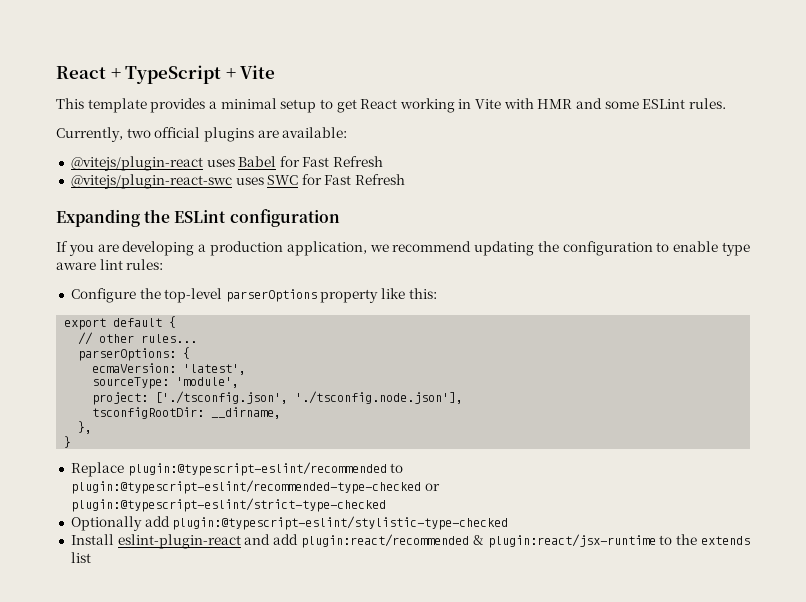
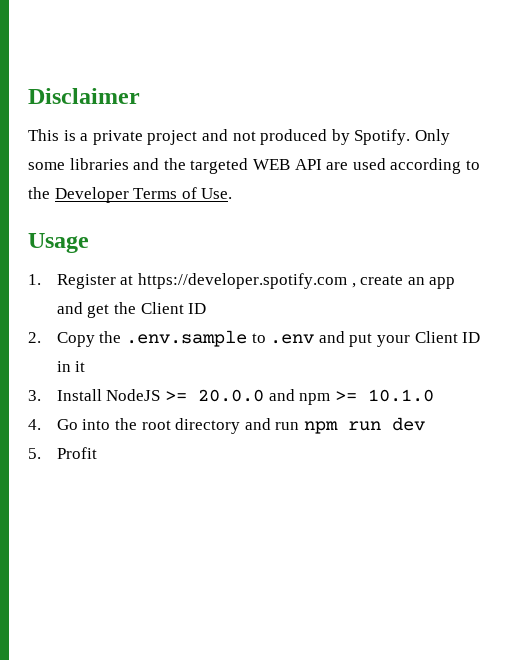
- React + TypeScript + Vite
- This template provides a minimal setup to get React working in Vite with HMR and some ESLint rules.
- Currently, two official plugins are available:
- @vitejs/plugin-react uses Babel for Fast Refresh
- @vitejs/plugin-react-swc uses SWC for Fast Refresh
- Expanding the ESLint configuration
- If you are developing a production application, we recommend updating the configuration to enable type aware lint rules:
- Configure the top-level parserOptions property like this:
- export default {
- // other rules...
- parserOptions: {
- ecmaVersion: 'latest',
- sourceType: 'module',
- project: ['./tsconfig.json', './tsconfig.node.json'],
- tsconfigRootDir: __dirname,
- },
- }
- Replace plugin:@typescript-eslint/recommended to plugin:@typescript-eslint/recommended-type-checked or plugin:@typescript-eslint/strict-type-checked
- Optionally add plugin:@typescript-eslint/stylistic-type-checked
- Install eslint-plugin-react and add plugin:react/recommended & plugin:react/jsx-runtime to the extends list
+ Disclaimer
+ This is a private project and not produced by Spotify. Only some libraries and the targeted WEB API are used according to the Developer Terms of Use.
+ Usage
+ 1. Register at https://developer.spotify.com , create an app and get the Client ID
+ 2. Copy the .env.sample to .env and put your Client ID in it
+ 3. Install NodeJS >= 20.0.0 and npm >= 10.1.0
+ 4. Go into the root directory and run npm run dev
+ 5. Profit

